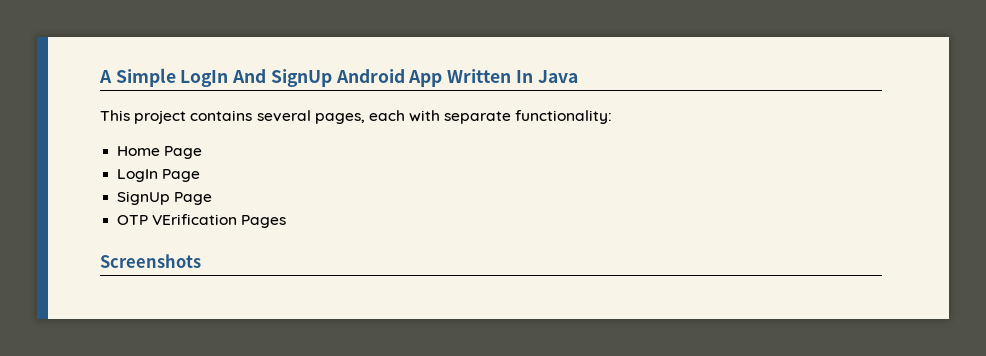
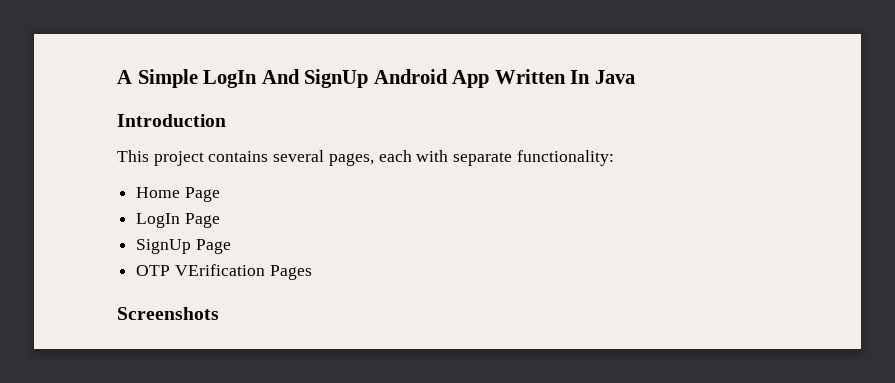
+ Introduction

